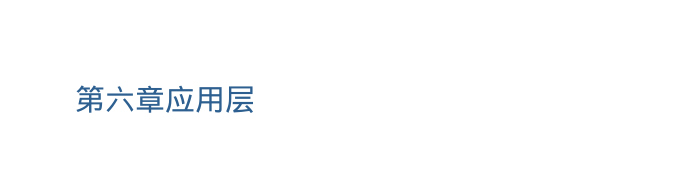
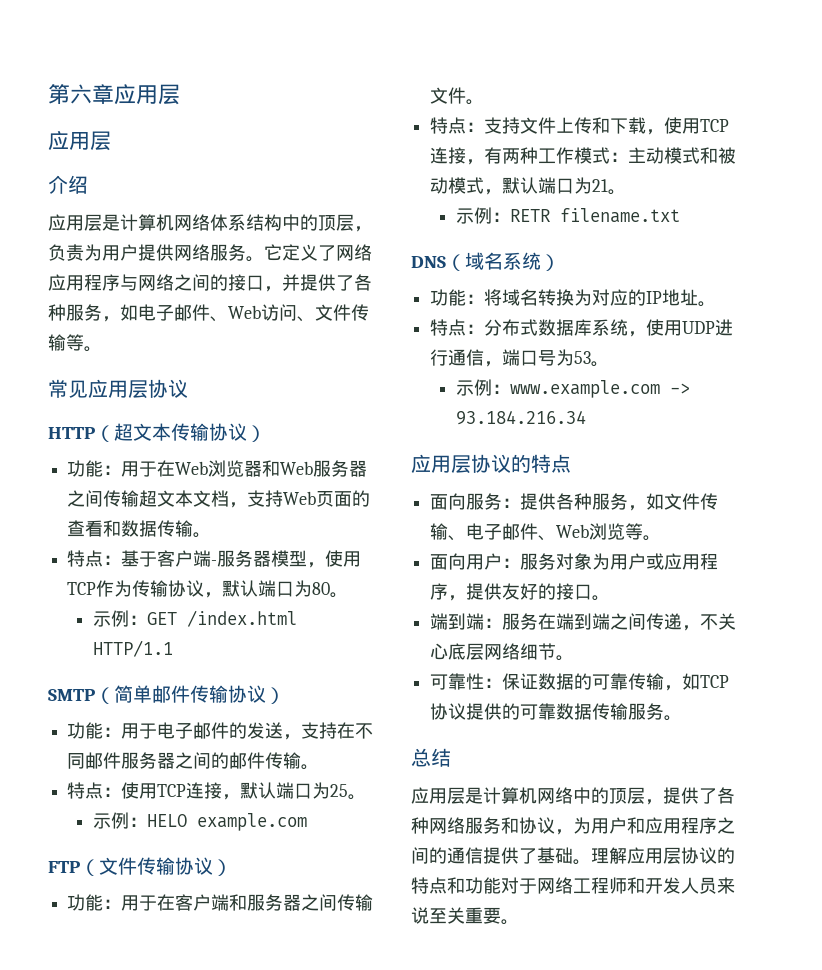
  第六章应用层
+ 应用层
+ 介绍
+ 应用层是计算机网络体系结构中的顶层，负责为用户提供网络服务。它定义了网络应用程序与网络之间的接口，并提供了各种服务，如电子邮件、Web访问、文件传输等。
+ 常见应用层协议
+ HTTP（超文本传输协议）
+ 功能：用于在Web浏览器和Web服务器之间传输超文本文档，支持Web页面的查看和数据传输。
+ 特点：基于客户端-服务器模型，使用TCP作为传输协议，默认端口为80。
+ 示例：GET /index.html HTTP/1.1
+ SMTP（简单邮件传输协议）
+ 功能：用于电子邮件的发送，支持在不同邮件服务器之间的邮件传输。
+ 特点：使用TCP连接，默认端口为25。
+ 示例：HELO example.com
+ FTP（文件传输协议）
+ 功能：用于在客户端和服务器之间传输文件。
+ 特点：支持文件上传和下载，使用TCP连接，有两种工作模式：主动模式和被动模式，默认端口为21。
+ 示例：RETR filename.txt
+ DNS（域名系统）
+ 功能：将域名转换为对应的IP地址。
+ 特点：分布式数据库系统，使用UDP进行通信，端口号为53。
+ 示例：www.example.com -> 93.184.216.34
+ 应用层协议的特点
+ 面向服务：提供各种服务，如文件传输、电子邮件、Web浏览等。
+ 面向用户：服务对象为用户或应用程序，提供友好的接口。
+ 端到端：服务在端到端之间传递，不关心底层网络细节。
+ 可靠性：保证数据的可靠传输，如TCP协议提供的可靠数据传输服务。
+ 总结
+ 应用层是计算机网络中的顶层，提供了各种网络服务和协议，为用户和应用程序之间的通信提供了基础。理解应用层协议的特点和功能对于网络工程师和开发人员来说至关重要。

